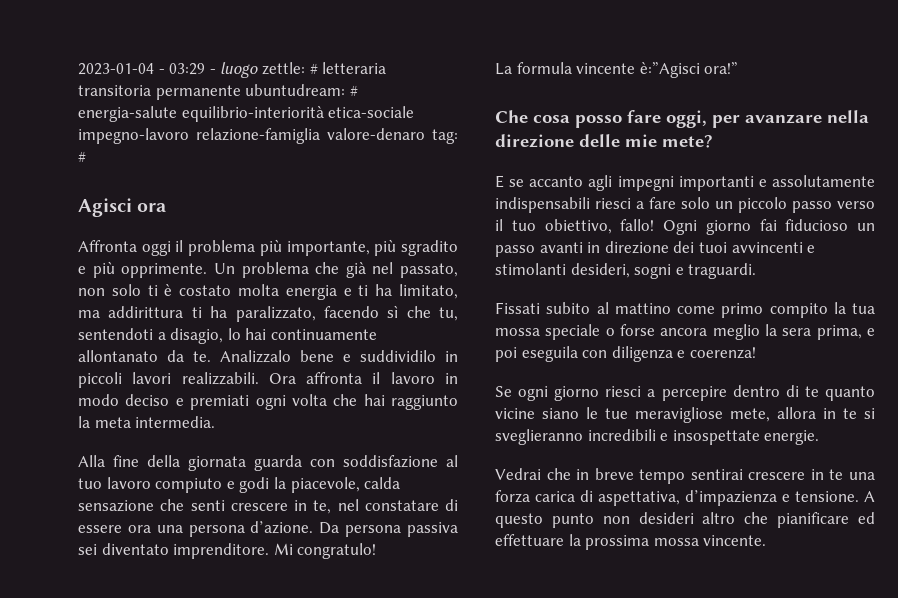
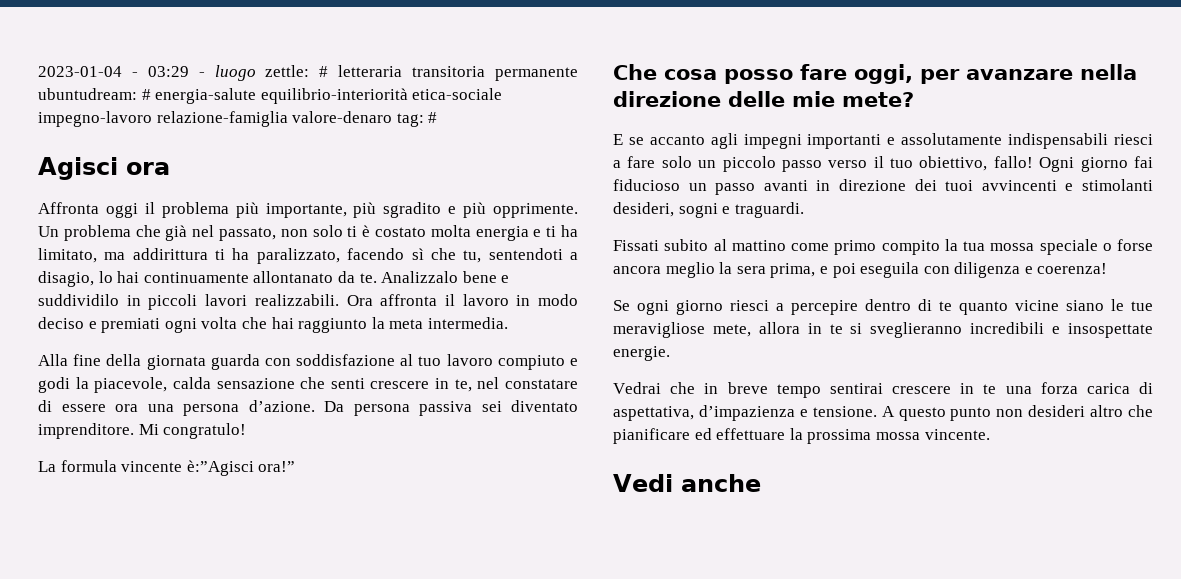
+ Vedi anche

